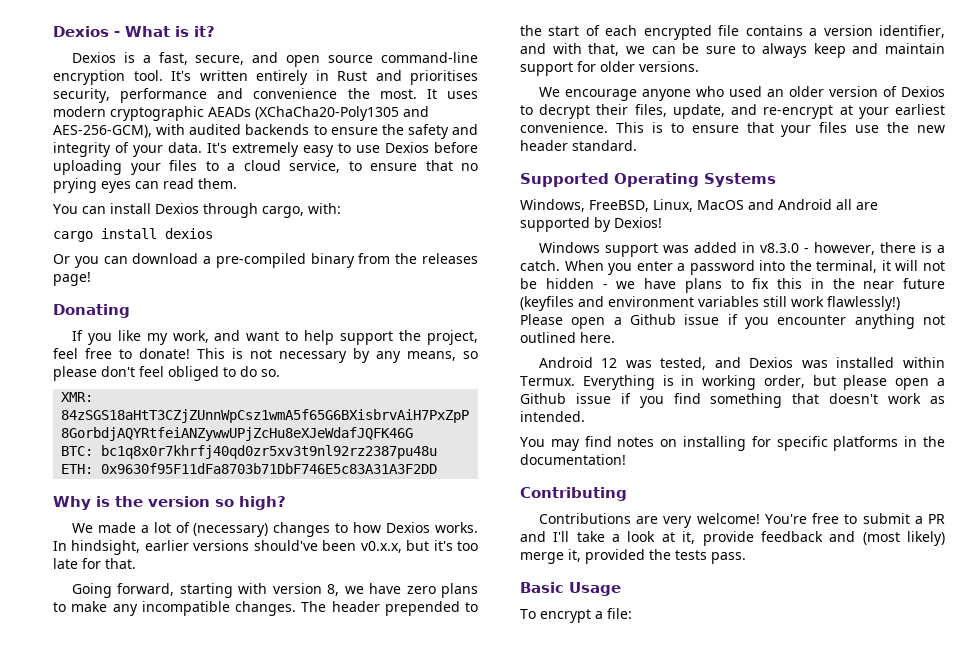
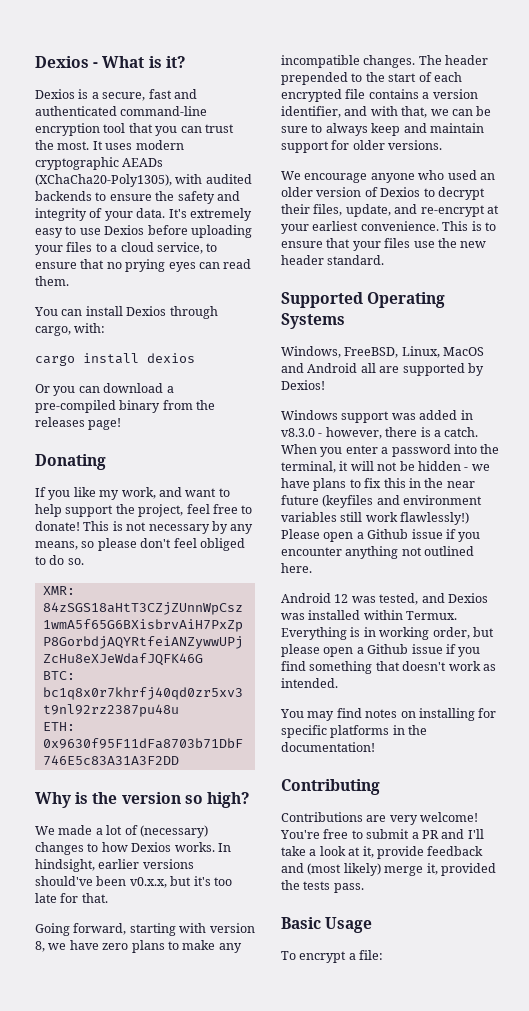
- Dexios is a fast, secure, and open source command-line encryption tool. It's written entirely in Rust and prioritises security, performance and convenience the most.
+ Dexios is a secure, fast and authenticated command-line encryption tool that you can trust the most.
- It uses modern cryptographic AEADs (XChaCha20-Poly1305 and AES-256-GCM), with audited backends to ensure the safety and integrity of your data.
+ It uses modern cryptographic AEADs (XChaCha20-Poly1305), with audited backends to ensure the safety and integrity of your data.

